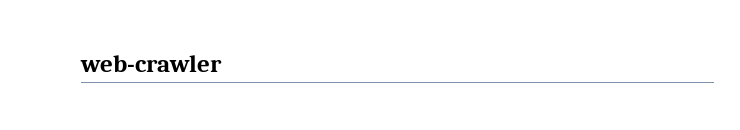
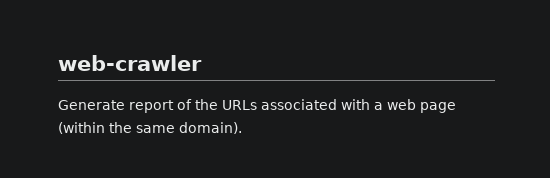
+ Generate report of the URLs associated with a web page (within the same domain).

